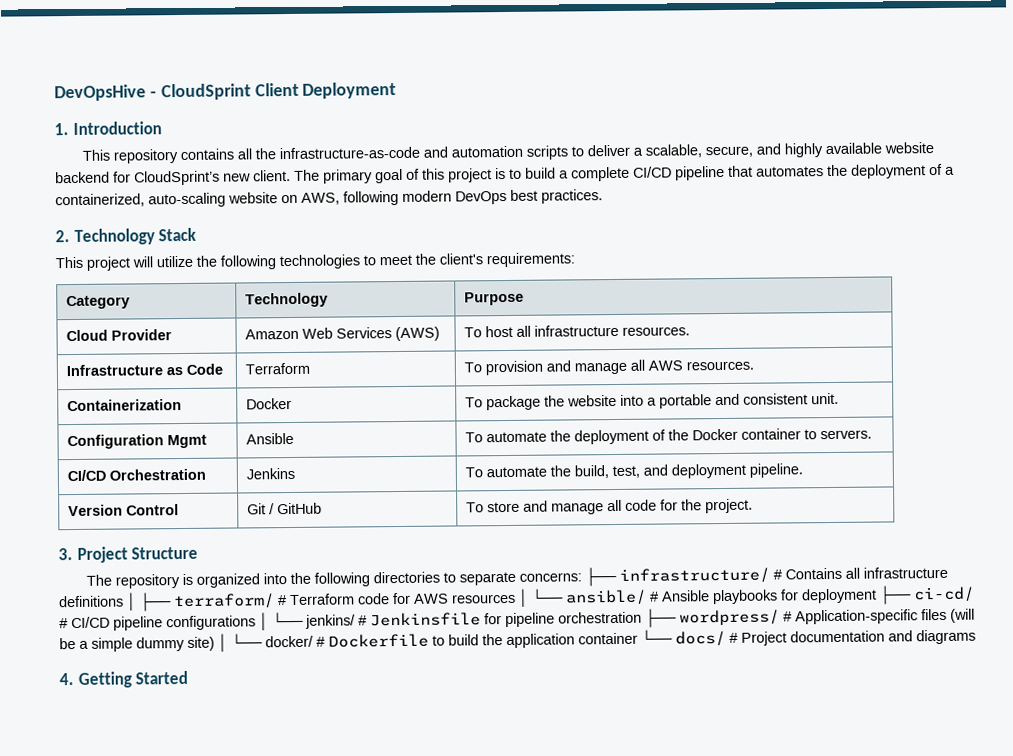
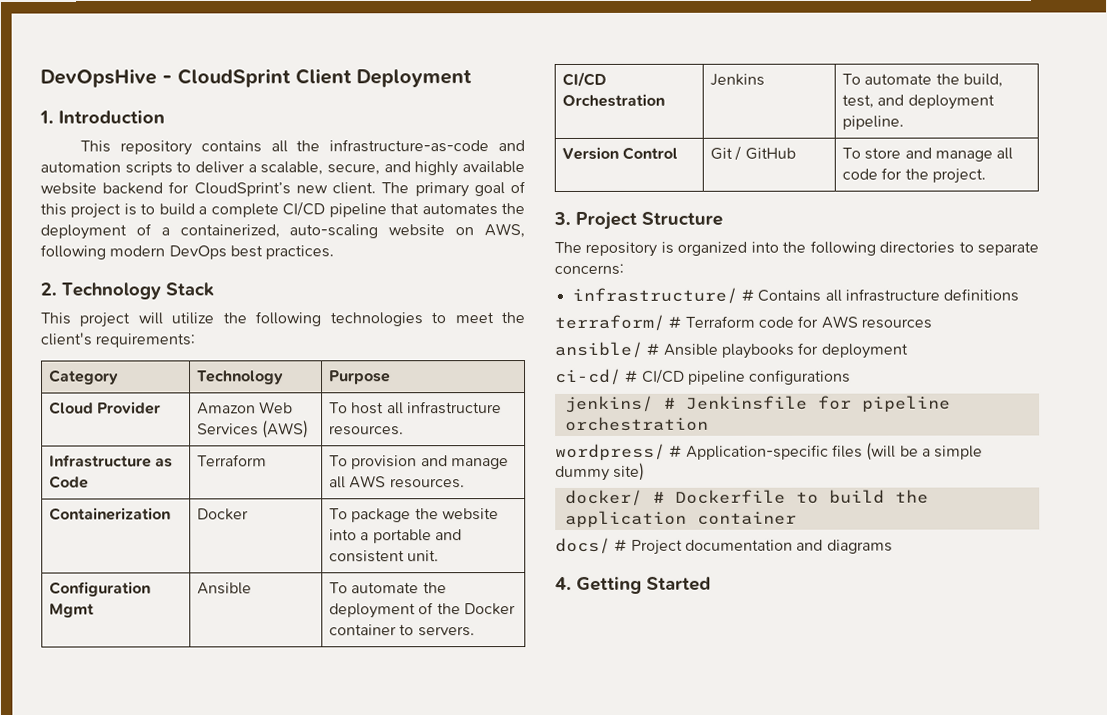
- The repository is organized into the following directories to separate concerns: ├── infrastructure/ # Contains all infrastructure definitions │ ├── terraform/ # Terraform code for AWS resources │ └── ansible/ # Ansible playbooks for deployment ├── ci-cd/ # CI/CD pipeline configurations │ └── jenkins/ # Jenkinsfile for pipeline orchestration ├── wordpress/ # Application-specific files (will be a simple dummy site) │ └── docker/ # Dockerfile to build the application container └── docs/ # Project documentation and diagrams
+ The repository is organized into the following directories to separate concerns:
+ infrastructure/ # Contains all infrastructure definitions
+ terraform/ # Terraform code for AWS resources
+ ansible/ # Ansible playbooks for deployment
+ ci-cd/ # CI/CD pipeline configurations
+ jenkins/ # Jenkinsfile for pipeline orchestration
+ wordpress/ # Application-specific files (will be a simple dummy site)
+ docker/ # Dockerfile to build the application container
+ docs/ # Project documentation and diagrams

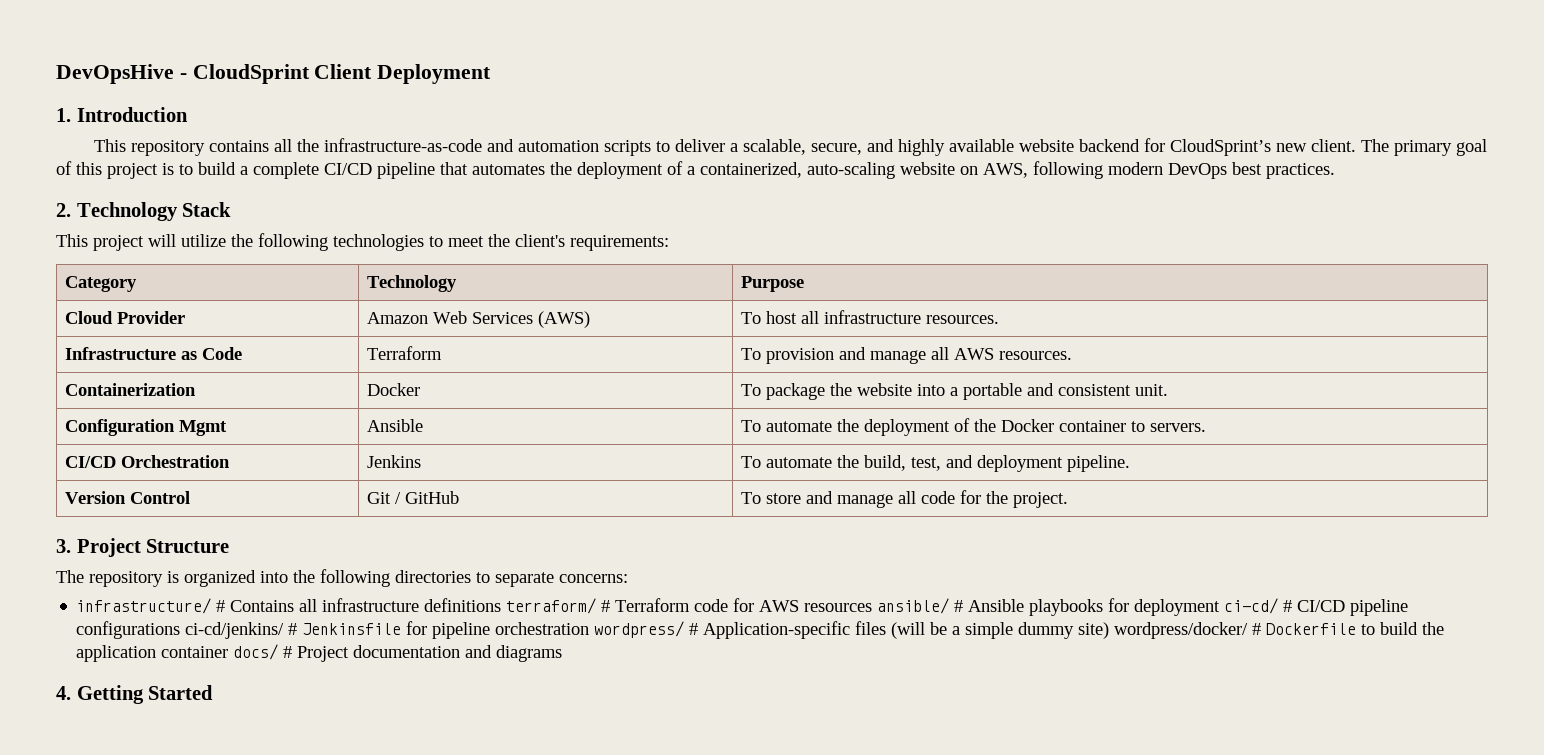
- infrastructure/ # Contains all infrastructure definitions
- terraform/ # Terraform code for AWS resources
- ansible/ # Ansible playbooks for deployment
- ci-cd/ # CI/CD pipeline configurations
- jenkins/ # Jenkinsfile for pipeline orchestration
- wordpress/ # Application-specific files (will be a simple dummy site)
- docker/ # Dockerfile to build the application container
- docs/ # Project documentation and diagrams
+ infrastructure/ # Contains all infrastructure definitions terraform/ # Terraform code for AWS resources ansible/ # Ansible playbooks for deployment ci-cd/ # CI/CD pipeline configurations ci-cd/jenkins/ # Jenkinsfile for pipeline orchestration wordpress/ # Application-specific files (will be a simple dummy site) wordpress/docker/ # Dockerfile to build the application container docs/ # Project documentation and diagrams

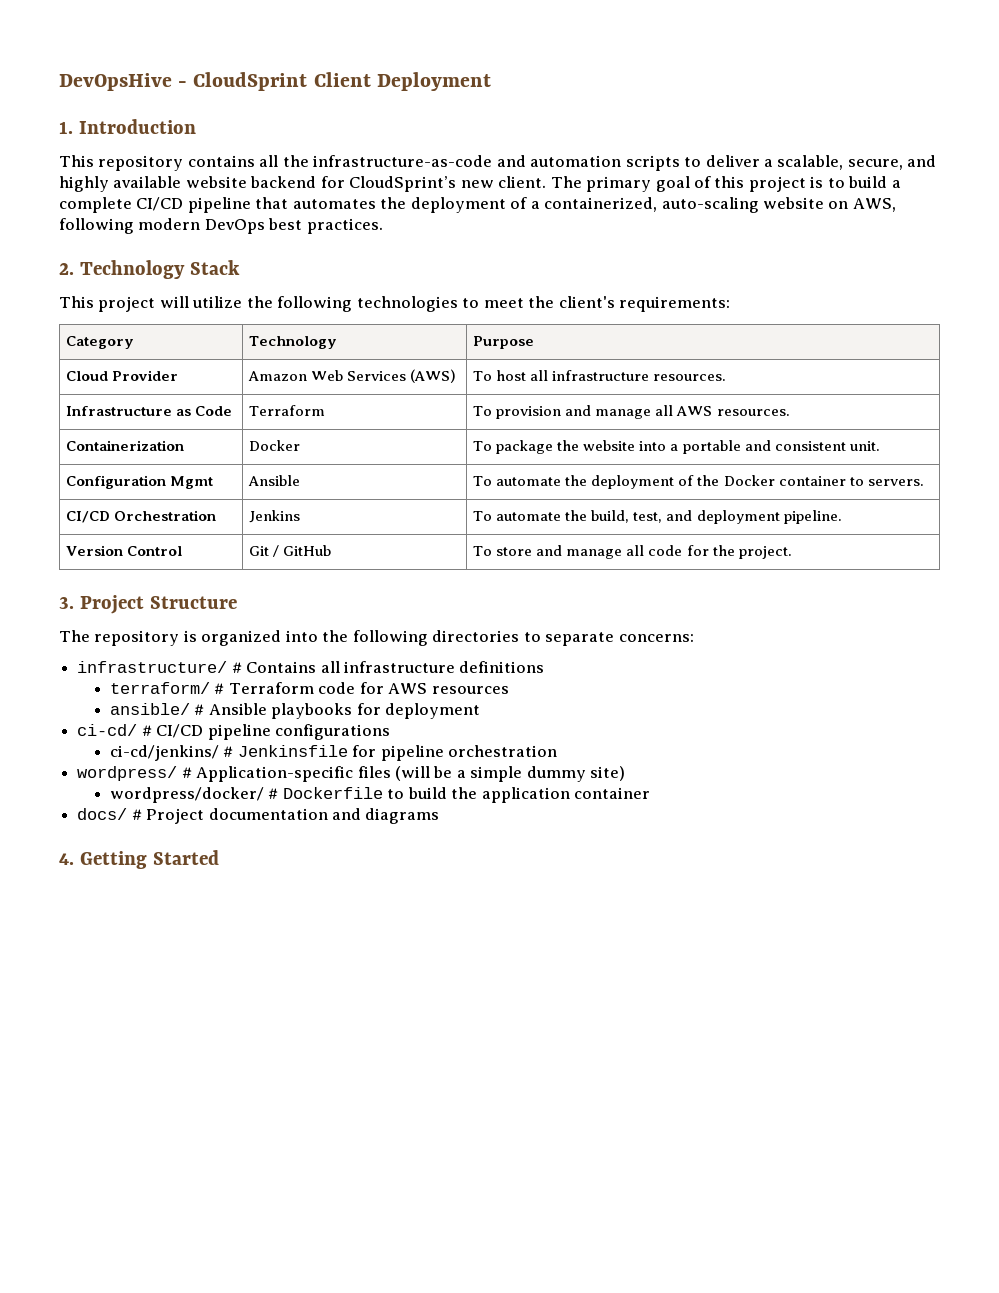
- infrastructure/ # Contains all infrastructure definitions terraform/ # Terraform code for AWS resources ansible/ # Ansible playbooks for deployment ci-cd/ # CI/CD pipeline configurations ci-cd/jenkins/ # Jenkinsfile for pipeline orchestration wordpress/ # Application-specific files (will be a simple dummy site) wordpress/docker/ # Dockerfile to build the application container docs/ # Project documentation and diagrams
+ infrastructure/ # Contains all infrastructure definitions
+ terraform/ # Terraform code for AWS resources
+ ansible/ # Ansible playbooks for deployment
+ ci-cd/ # CI/CD pipeline configurations
+ ci-cd/jenkins/ # Jenkinsfile for pipeline orchestration
+ wordpress/ # Application-specific files (will be a simple dummy site)
+ wordpress/docker/ # Dockerfile to build the application container
+ docs/ # Project documentation and diagrams

